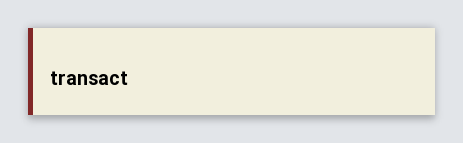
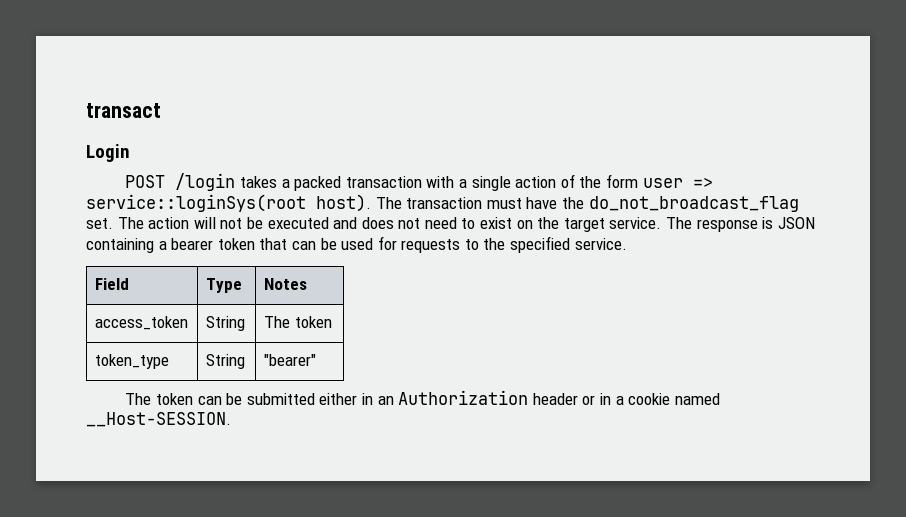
+ Login
+ POST /login takes a packed transaction with a single action of the form user => service::loginSys(root host). The transaction must have the do_not_broadcast_flag set. The action will not be executed and does not need to exist on the target service. The response is JSON containing a bearer token that can be used for requests to the specified service.
+ Field | Type | Notes
+ access_token | String | The token
+ token_type | String | "bearer"
+ The token can be submitted either in an Authorization header or in a cookie named __Host-SESSION.

